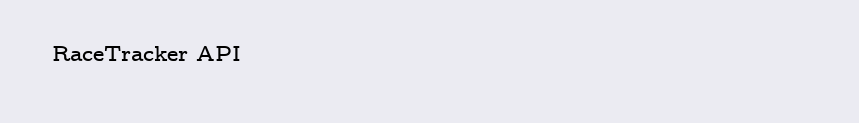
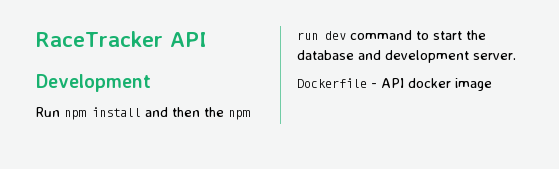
+ Development
+ Run npm install and then the npm run dev command to start the database and development server.
+ Dockerfile - API docker image

